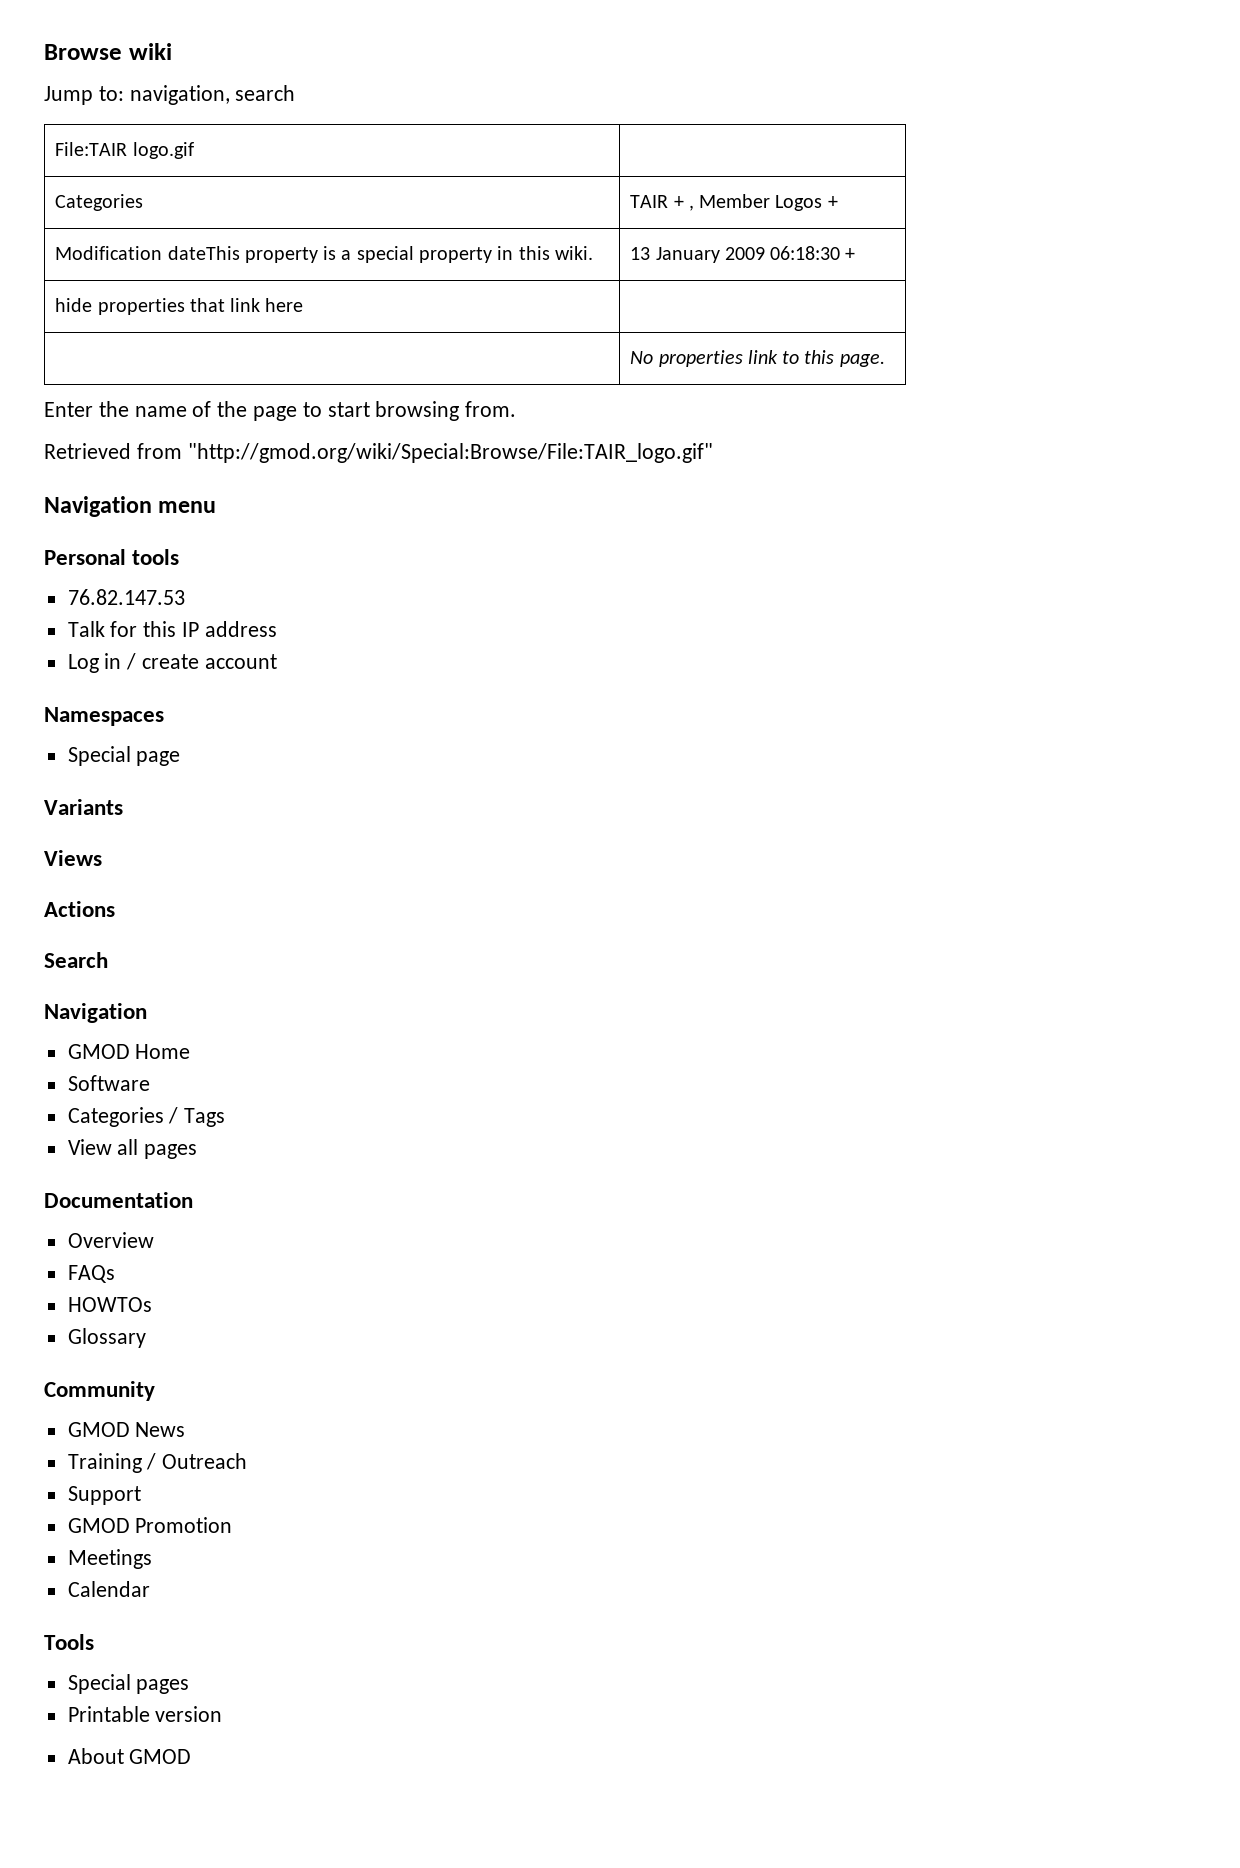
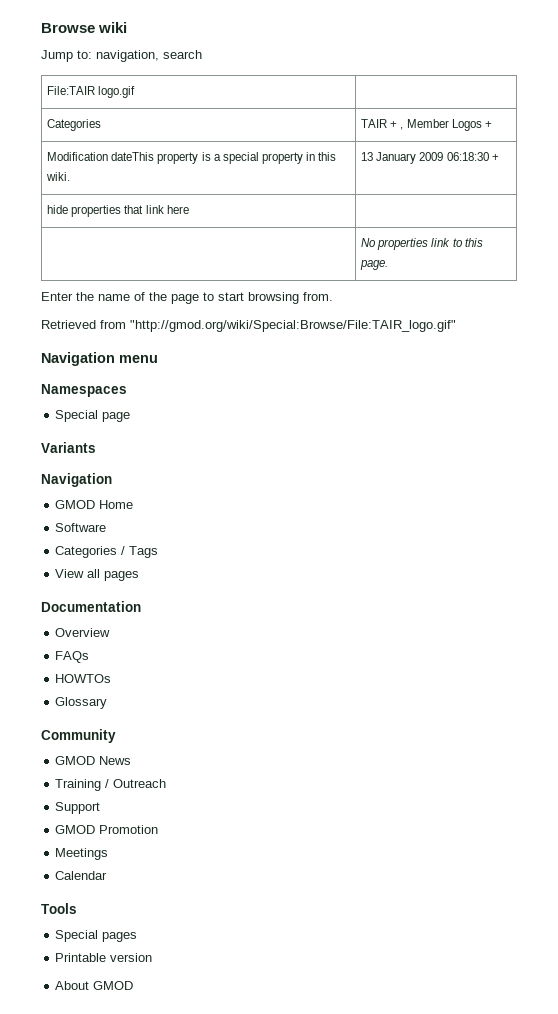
- Personal tools
- 76.82.147.53
- Talk for this IP address
- Log in / create account
- Views
- Actions
- Search

